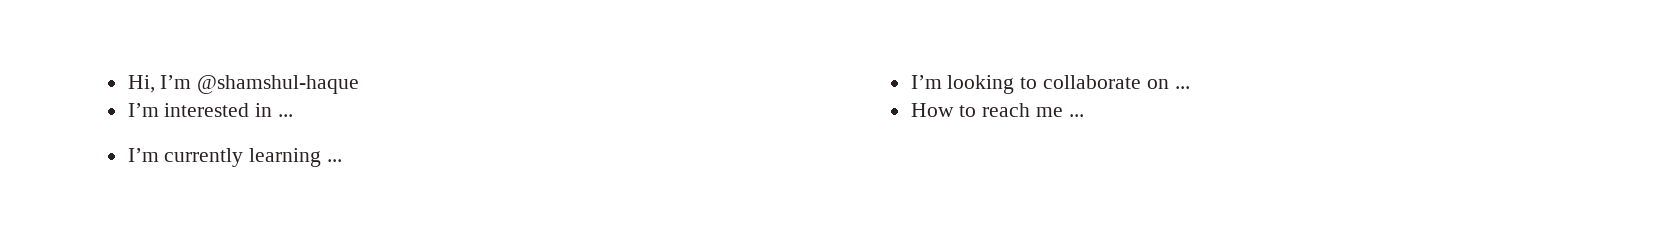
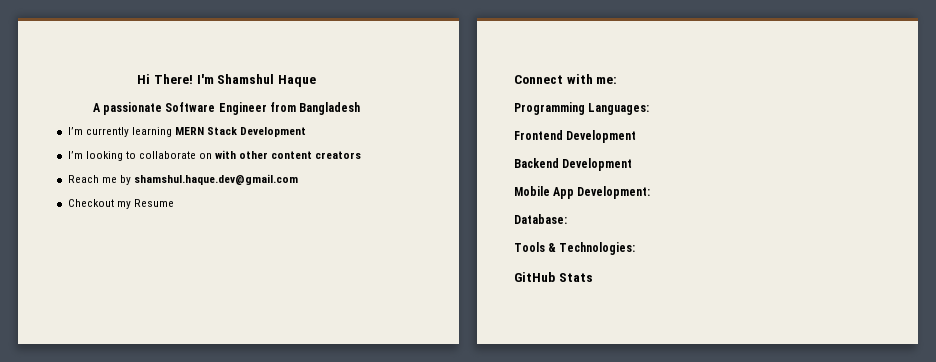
- Hi, I’m @shamshul-haque
- I’m interested in ...
+ Hi There! I'm Shamshul Haque
+ A passionate Software Engineer from Bangladesh
- I’m currently learning ...
+ I’m currently learning MERN Stack Development
- I’m looking to collaborate on ...
- How to reach me ...
+ I’m looking to collaborate on with other content creators
+ Reach me by shamshul.haque.dev@gmail.com
+ Checkout my Resume
+ Connect with me:
+ Programming Languages:
+ Frontend Development
+ Backend Development
+ Mobile App Development:
+ Database:
+ Tools & Technologies:
+ GitHub Stats

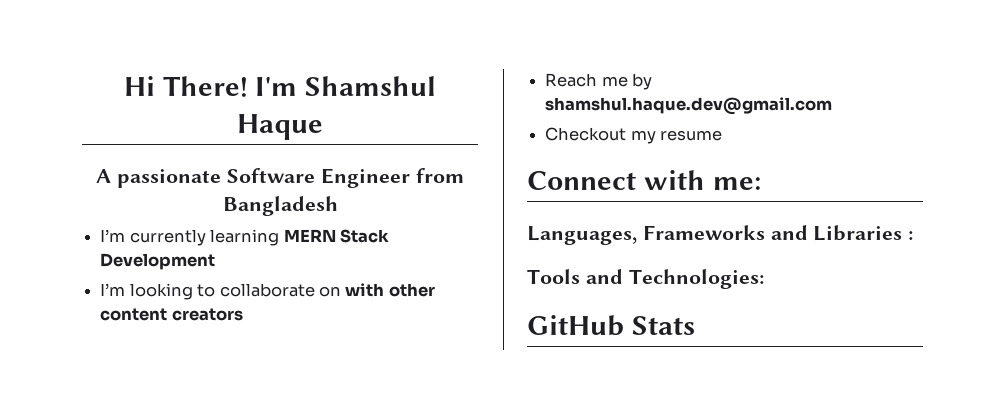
- Checkout my Resume
+ Checkout my resume
- Programming Languages:
- Frontend Development
- Backend Development
- Mobile App Development:
- Database:
+ Languages, Frameworks and Libraries :
- Tools & Technologies:
+ Tools and Technologies:

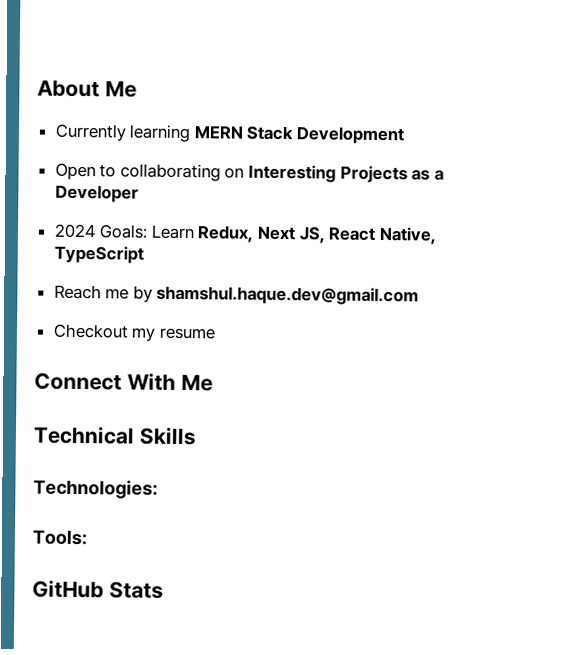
- Hi There! I'm Shamshul Haque
- A passionate Software Engineer from Bangladesh
- I’m currently learning MERN Stack Development
- I’m looking to collaborate on with other content creators
+ About Me
+ Currently learning MERN Stack Development
+ Open to collaborating on Interesting Projects as a Developer
+ 2024 Goals: Learn Redux, Next JS, React Native, TypeScript
- Connect with me:
- Languages, Frameworks and Libraries :
- Tools and Technologies:
+ Connect With Me
+ Technical Skills
+ Technologies:
+ Tools:

